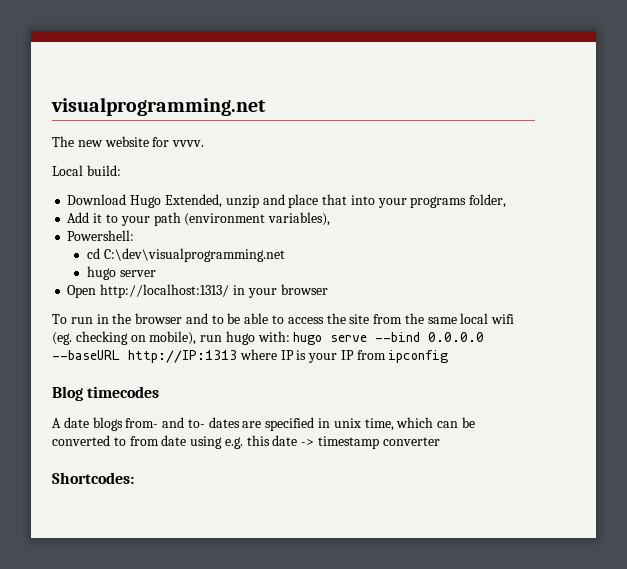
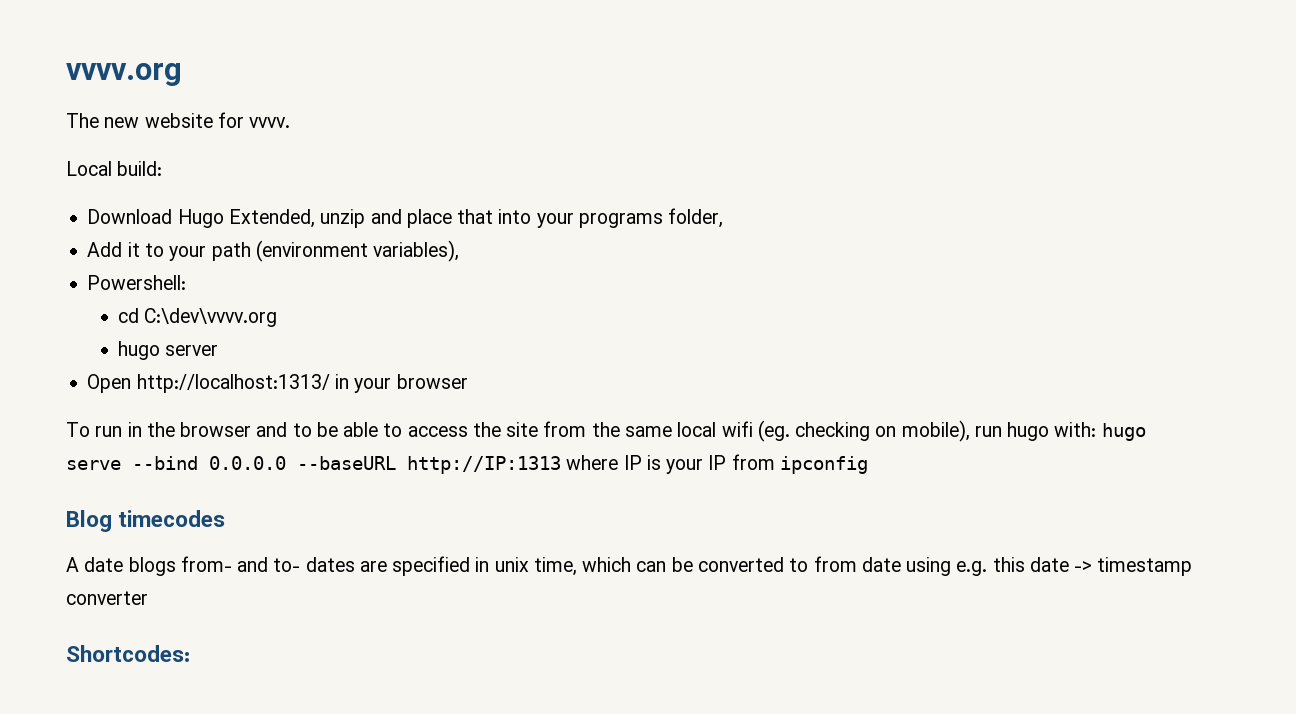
- visualprogramming.net
+ vvvv.org
- cd C:\dev\visualprogramming.net
+ cd C:\dev\vvvv.org

